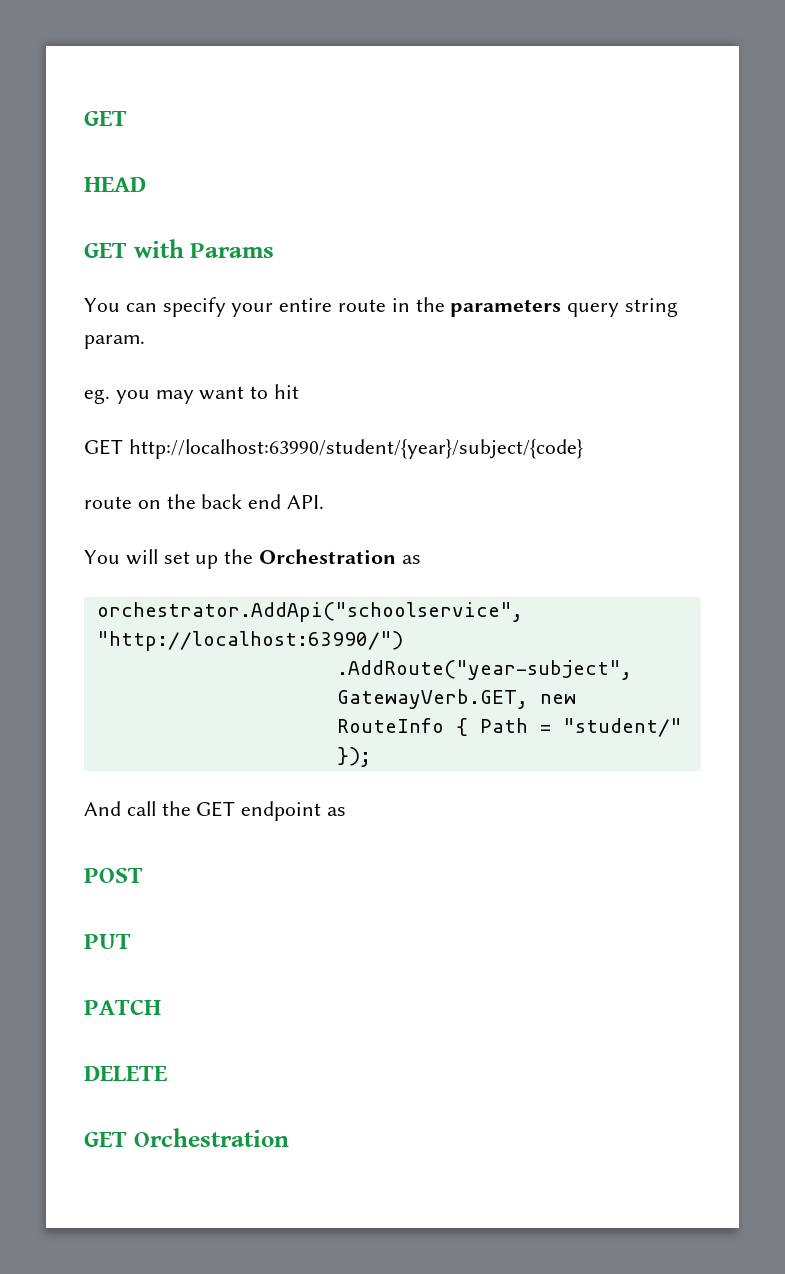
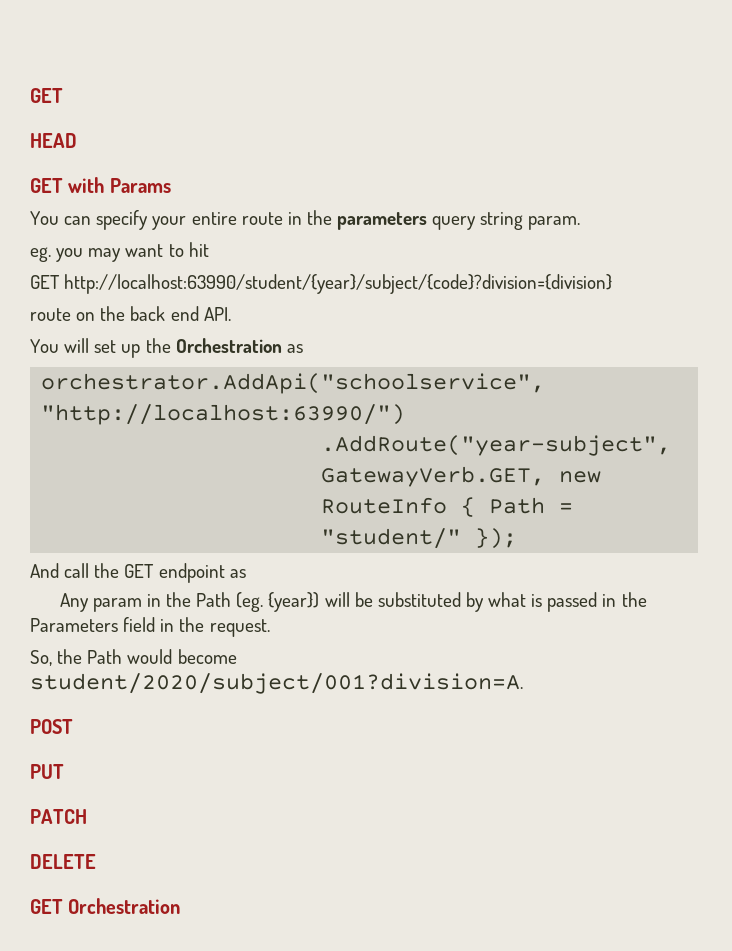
- GET http://localhost:63990/student/{year}/subject/{code}
+ GET http://localhost:63990/student/{year}/subject/{code}?division={division}
+ Any param in the Path (eg. {year}) will be substituted by what is passed in the Parameters field in the request.
+ So, the Path would become student/2020/subject/001?division=A.

